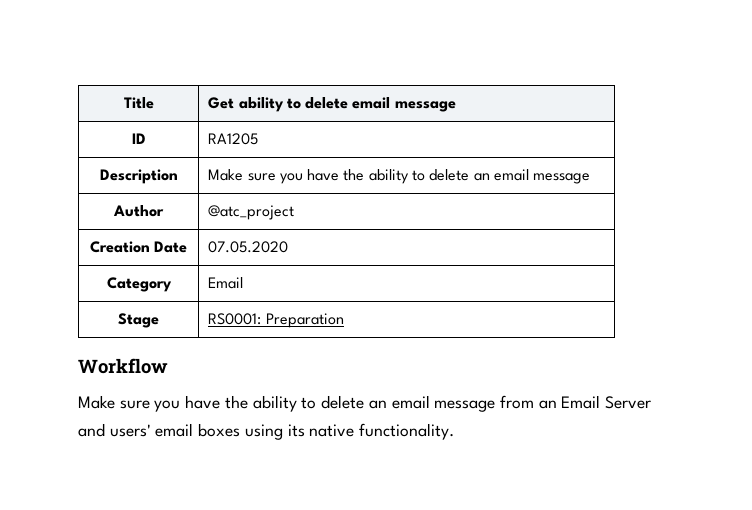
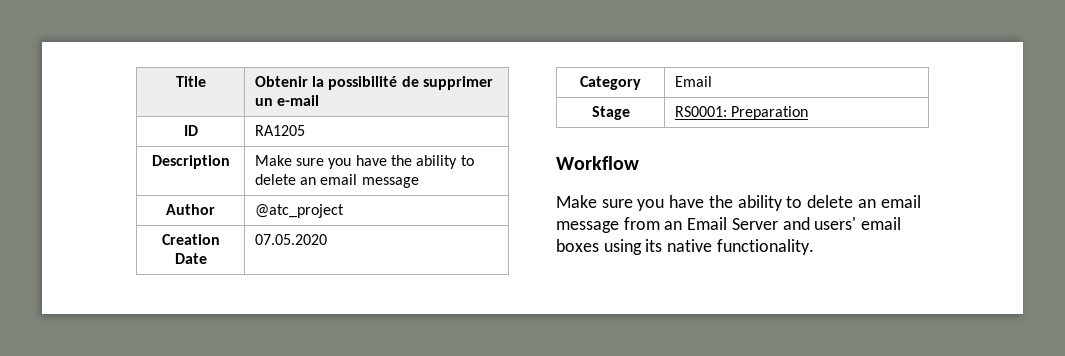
- Title | Get ability to delete email message
+ Title | Obtenir la possibilité de supprimer un e-mail

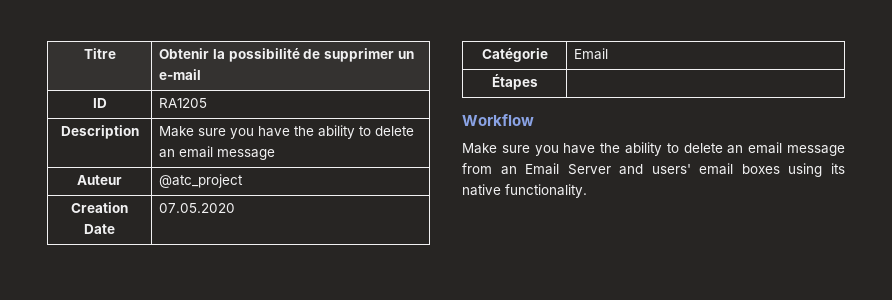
- Title | Obtenir la possibilité de supprimer un e-mail
+ Titre | Obtenir la possibilité de supprimer un e-mail
- Author | @atc_project
+ Auteur | @atc_project
- Category | Email
+ Catégorie | Email
- Stage | RS0001: Preparation
+ Étapes |

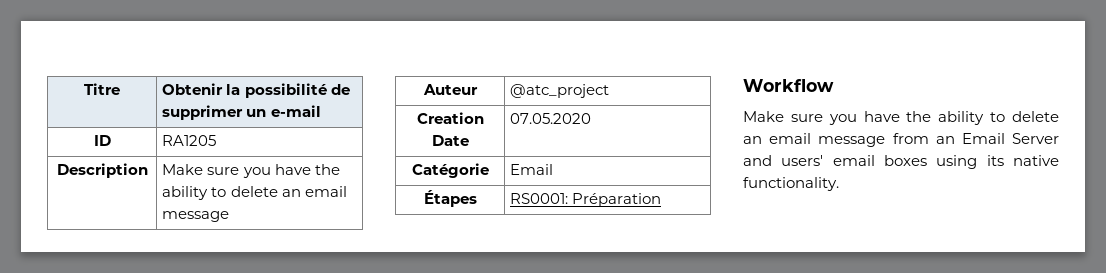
- Étapes |
+ Étapes | RS0001: Préparation

